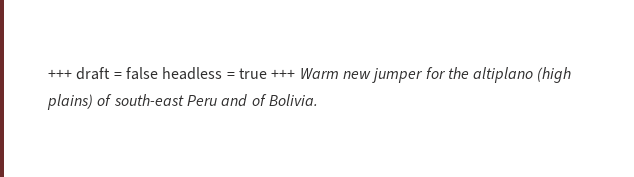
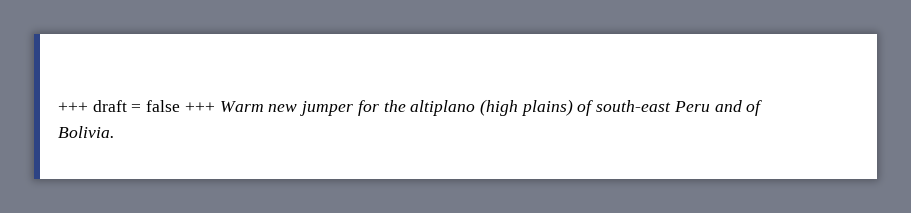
- +++ draft = false headless = true +++ Warm new jumper for the altiplano (high plains) of south-east Peru and of Bolivia.
+ +++ draft = false +++ Warm new jumper for the altiplano (high plains) of south-east Peru and of Bolivia.

